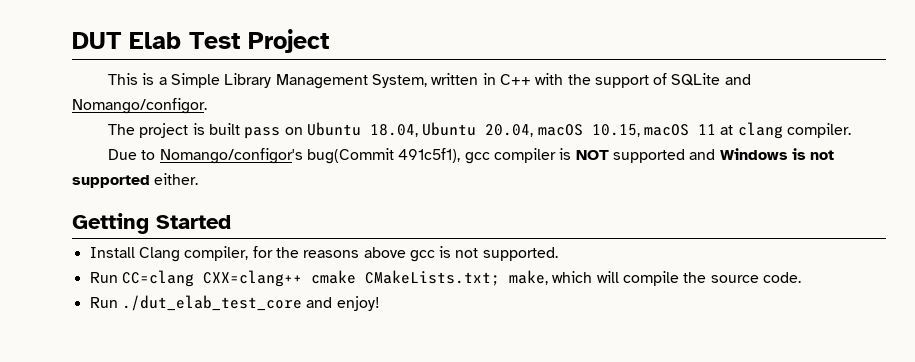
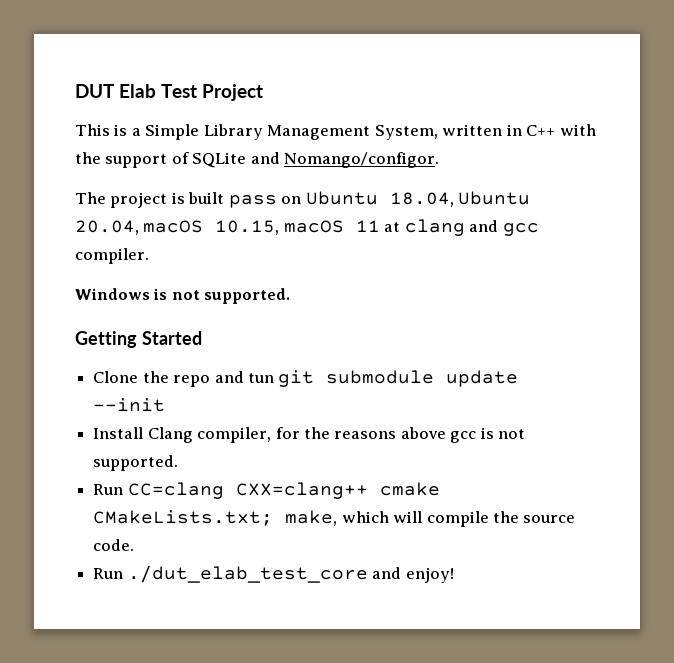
- The project is built pass on Ubuntu 18.04, Ubuntu 20.04, macOS 10.15, macOS 11 at clang compiler.
+ The project is built pass on Ubuntu 18.04, Ubuntu 20.04, macOS 10.15, macOS 11 at clang and gcc compiler.
- Due to Nomango/configor's bug(Commit 491c5f1), gcc compiler is NOT supported and Windows is not supported either.
+ Windows is not supported.
+ Clone the repo and tun git submodule update --init

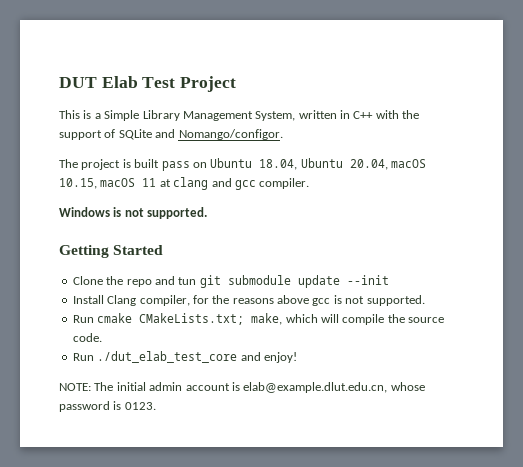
- Run CC=clang CXX=clang++ cmake CMakeLists.txt; make, which will compile the source code.
+ Run cmake CMakeLists.txt; make, which will compile the source code.
+ NOTE: The initial admin account is elab@example.dlut.edu.cn, whose password is 0123.

